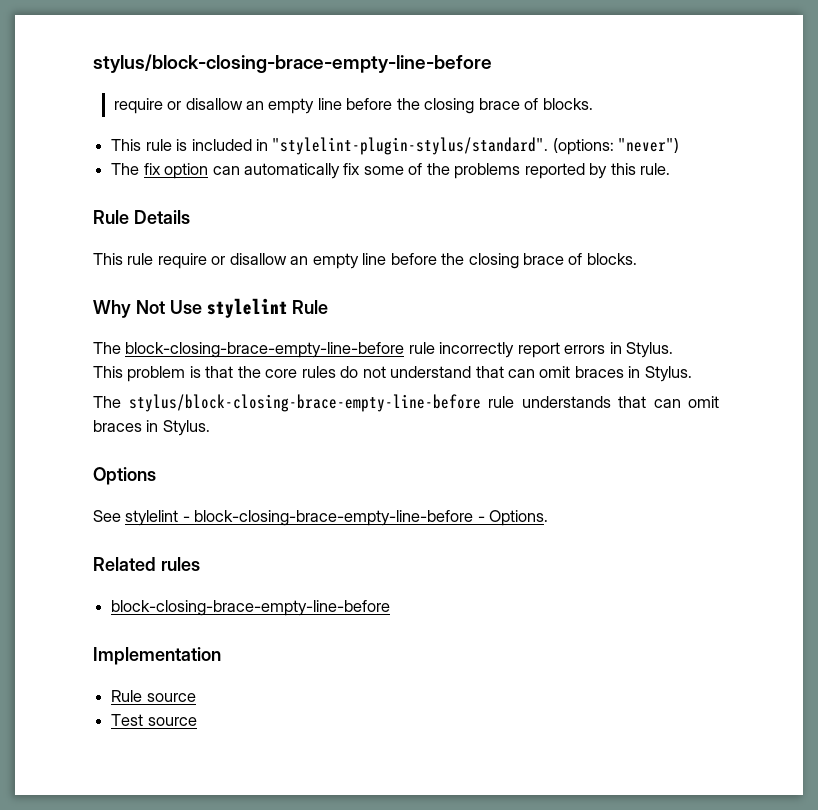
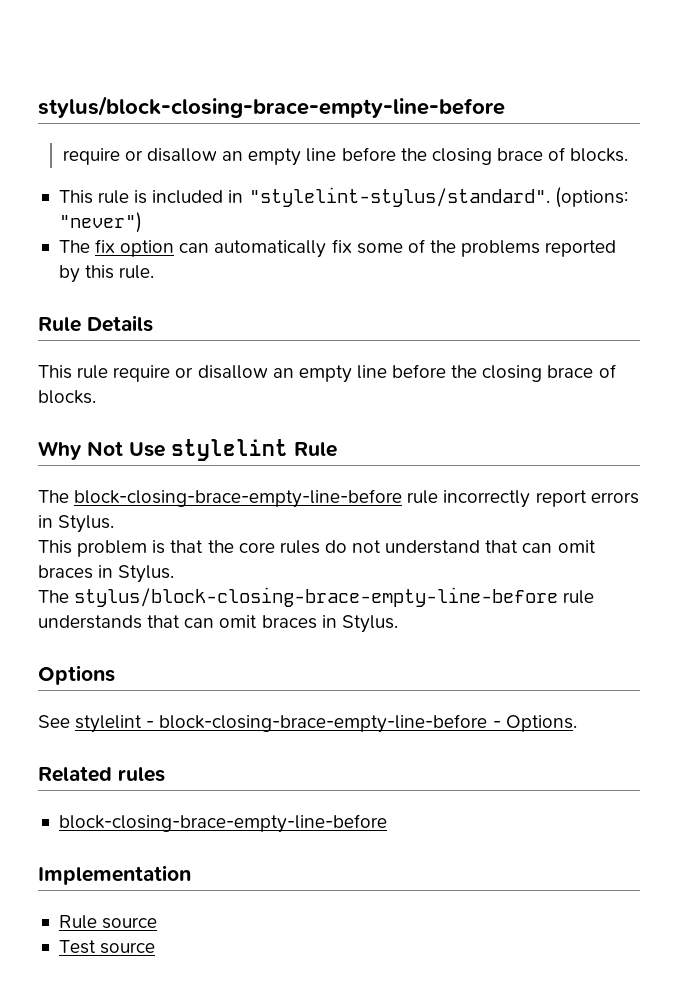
- This rule is included in "stylelint-plugin-stylus/standard".
+ This rule is included in "stylelint-stylus/standard".

